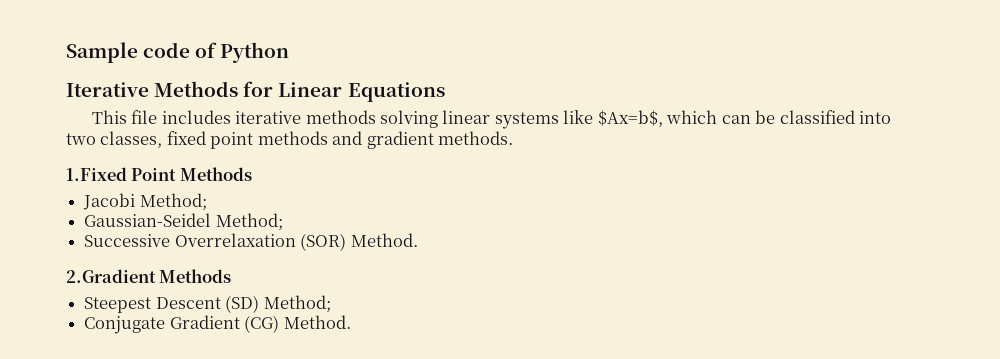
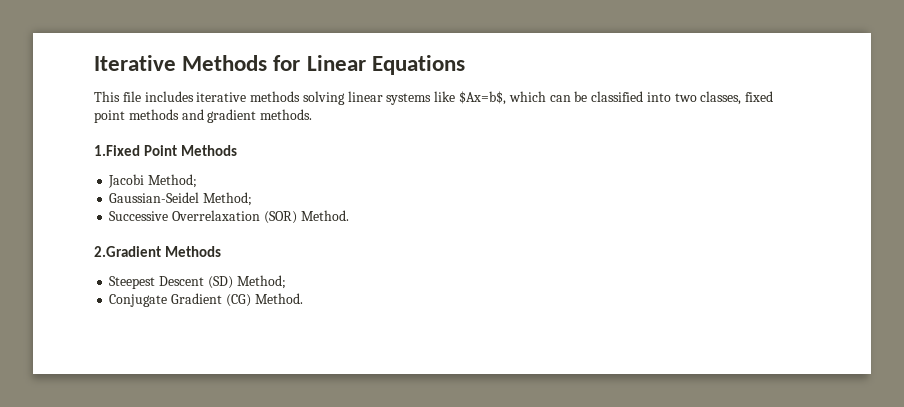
- Sample code of Python

